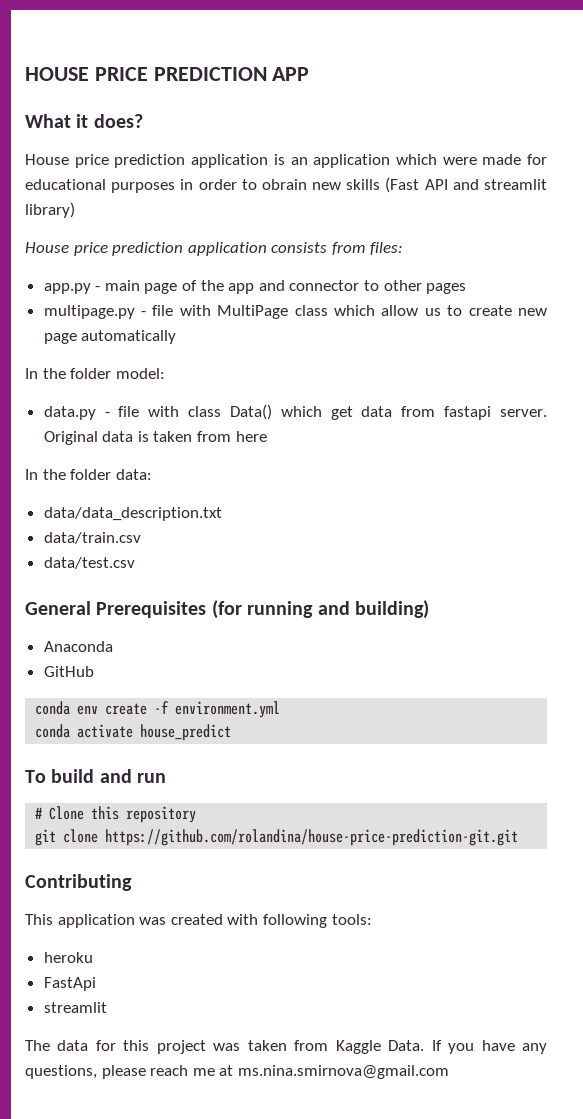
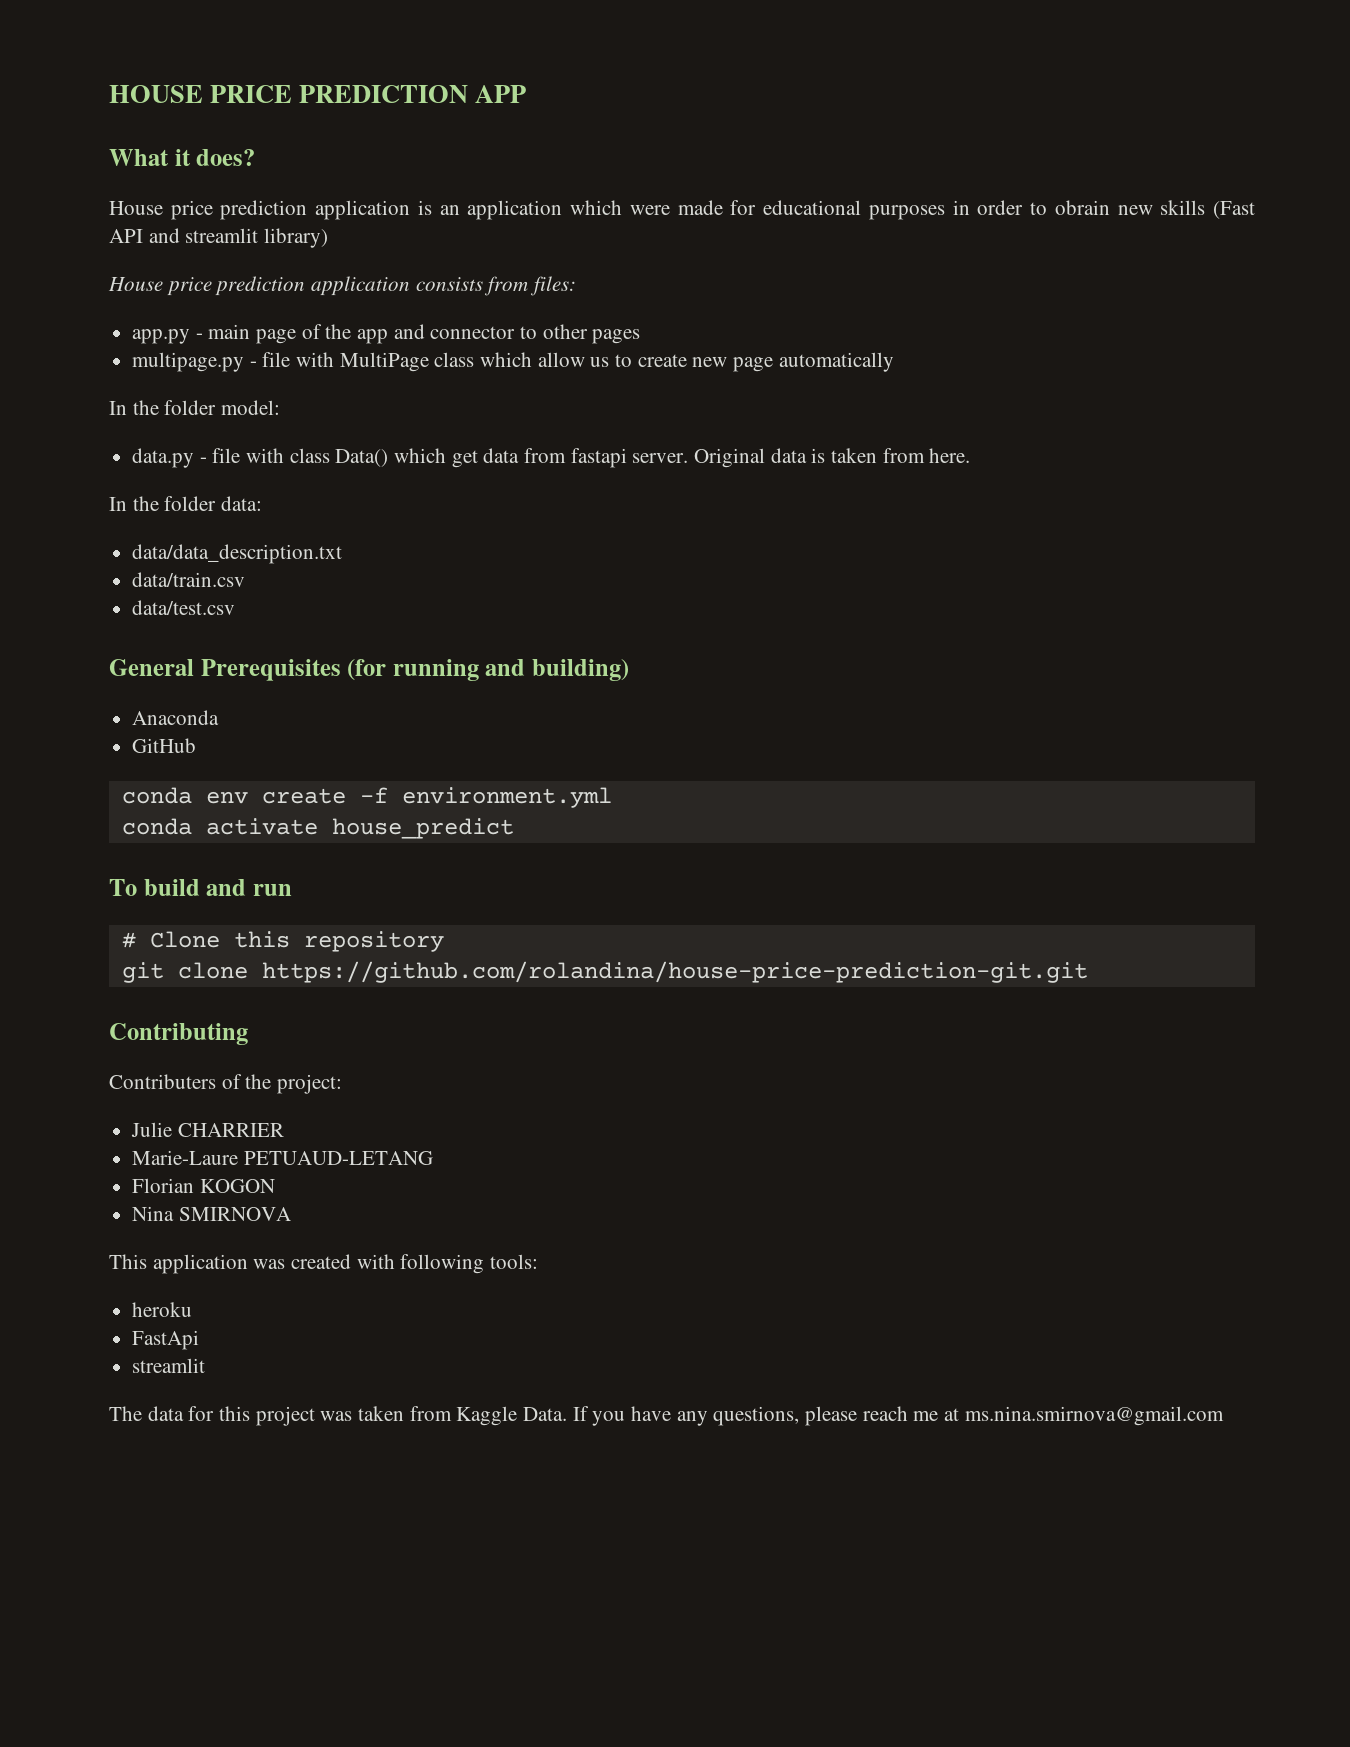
- Original data is taken from here
+ Original data is taken from here.
+ Contributers of the project:
+ Julie CHARRIER
+ Marie-Laure PETUAUD-LETANG
+ Florian KOGON
+ Nina SMIRNOVA

